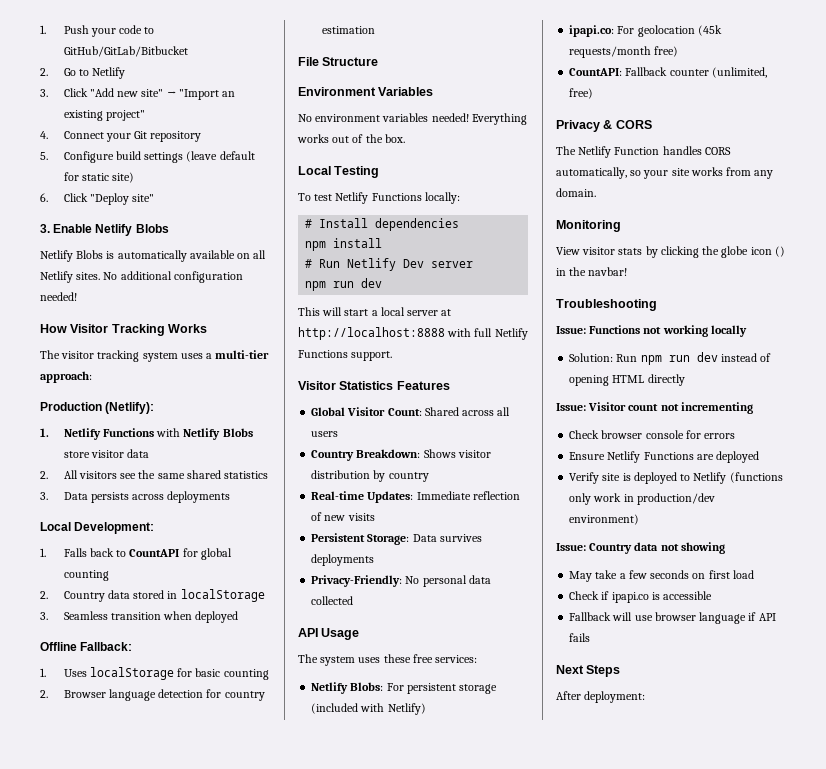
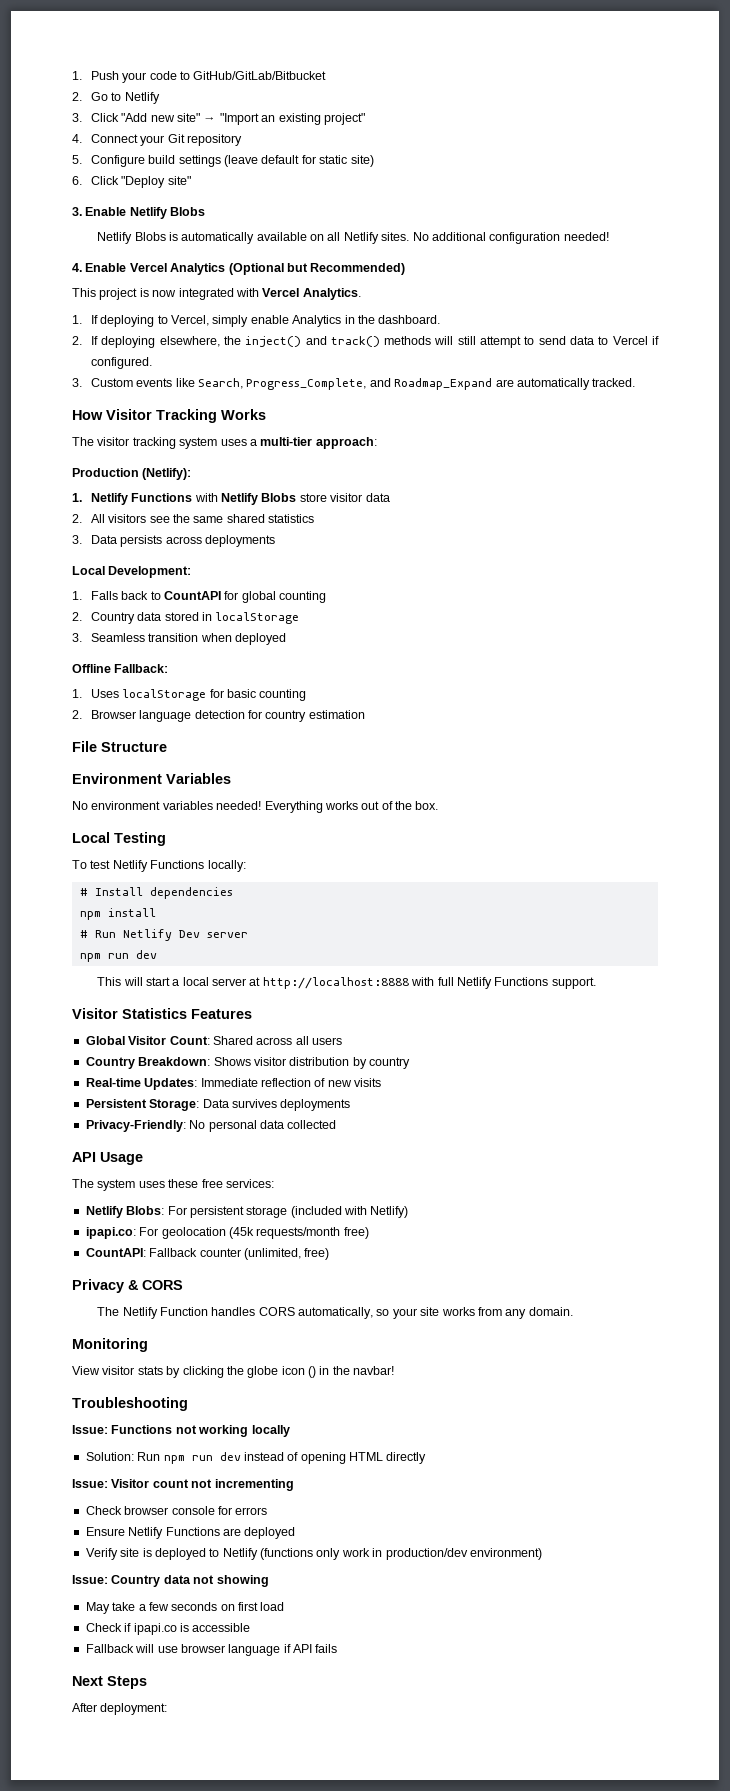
+ 4. Enable Vercel Analytics (Optional but Recommended)
+ This project is now integrated with Vercel Analytics.
+ 1. If deploying to Vercel, simply enable Analytics in the dashboard.
+ 2. If deploying elsewhere, the inject() and track() methods will still attempt to send data to Vercel if configured.
+ 3. Custom events like Search, Progress_Complete, and Roadmap_Expand are automatically tracked.

